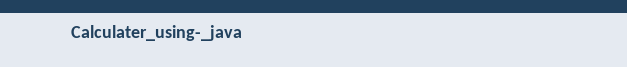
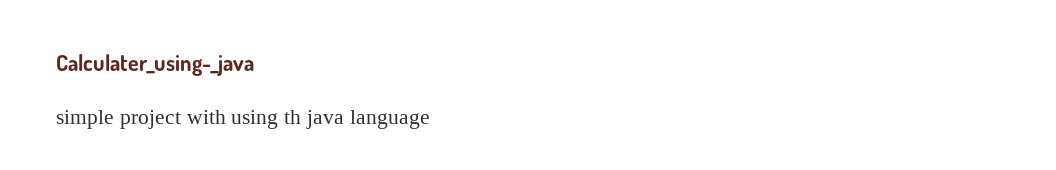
+ simple project with using th java language

